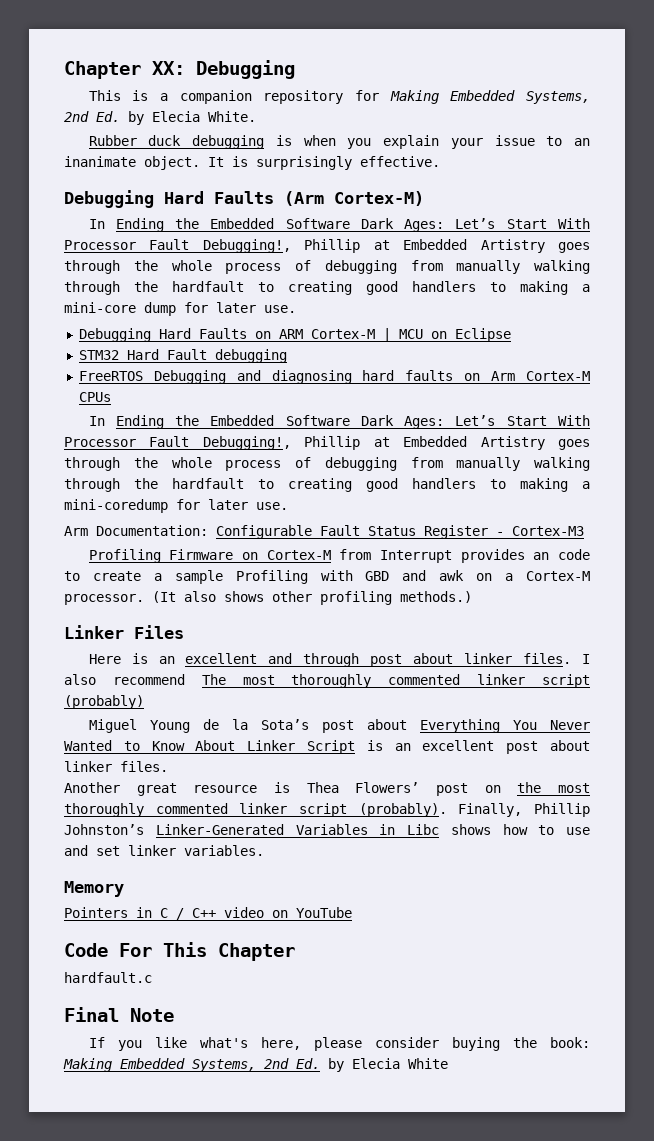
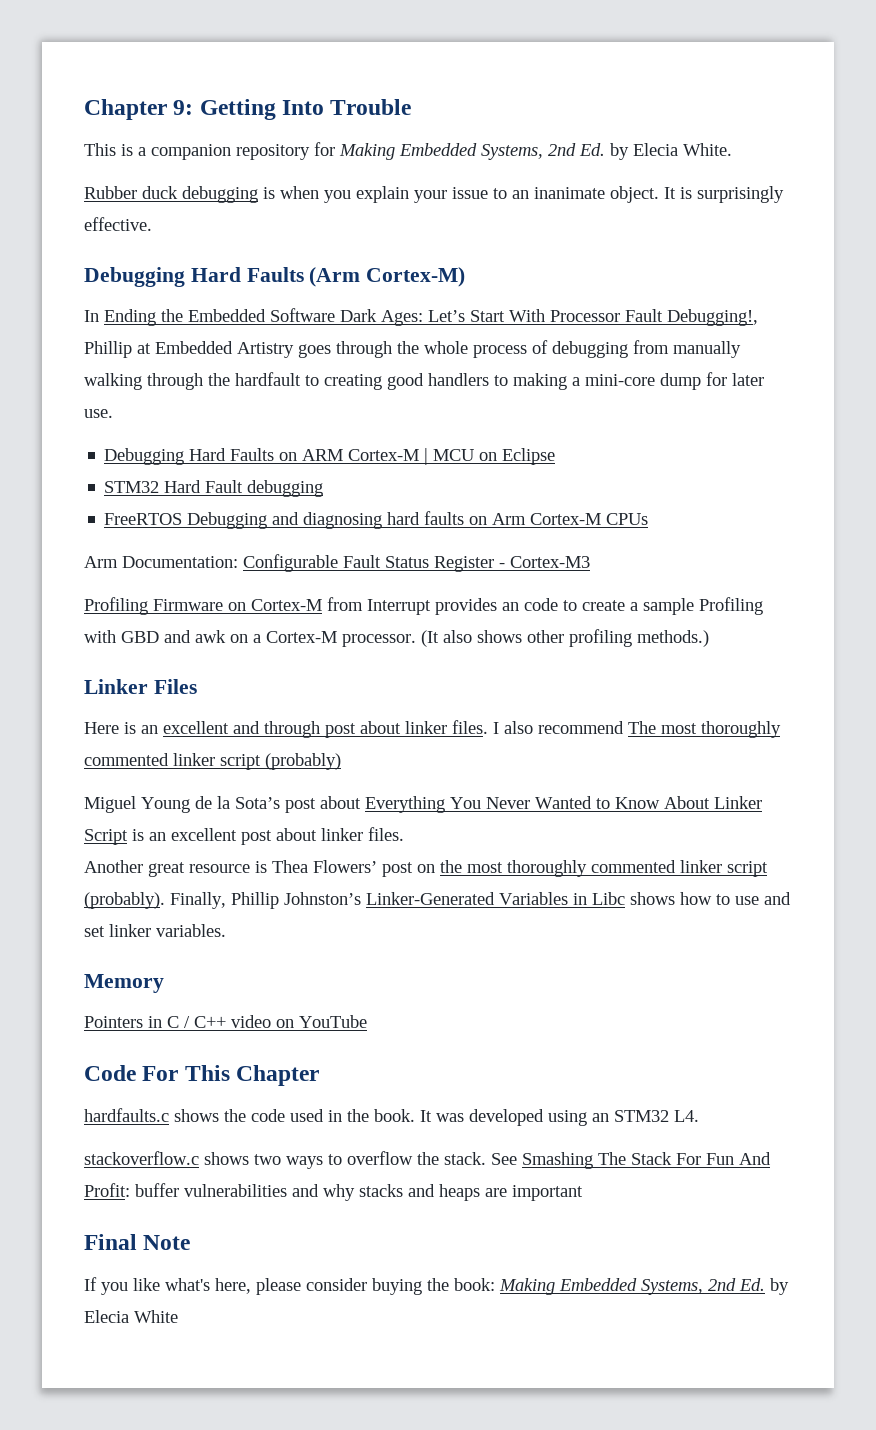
- Chapter XX: Debugging
+ Chapter 9: Getting Into Trouble
- In Ending the Embedded Software Dark Ages: Let’s Start With Processor Fault Debugging!, Phillip at Embedded Artistry goes through the whole process of debugging from manually walking through the hardfault to creating good handlers to making a mini-coredump for later use.
- hardfault.c
+ hardfaults.c shows the code used in the book. It was developed using an STM32 L4.
+ stackoverflow.c shows two ways to overflow the stack. See Smashing The Stack For Fun And Profit: buffer vulnerabilities and why stacks and heaps are important

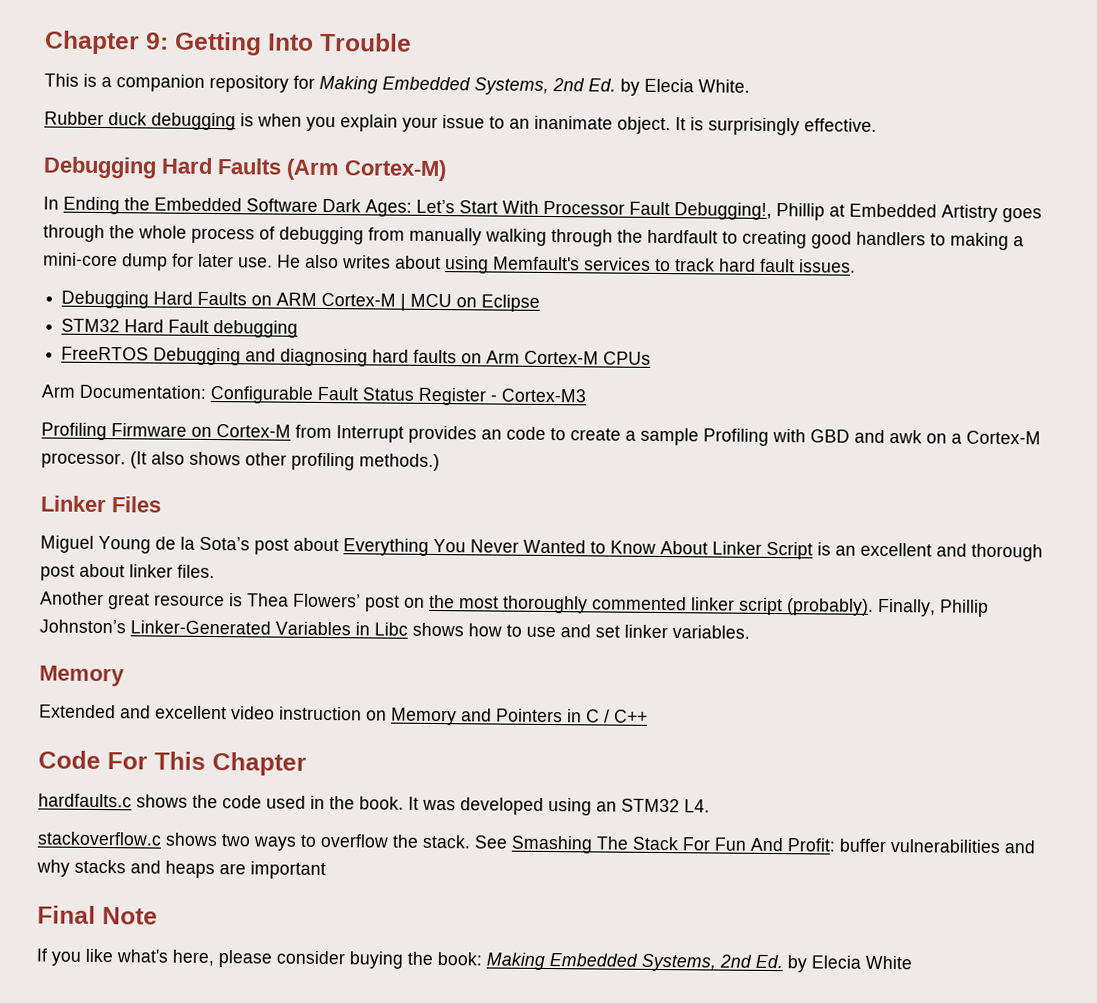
+ He also writes about using Memfault's services to track hard fault issues.
- Here is an excellent and through post about linker files. I also recommend The most thoroughly commented linker script (probably)
- Miguel Young de la Sota’s post about Everything You Never Wanted to Know About Linker Script is an excellent post about linker files.
+ Miguel Young de la Sota’s post about Everything You Never Wanted to Know About Linker Script is an excellent and thorough post about linker files.
- Pointers in C / C++ video on YouTube
+ Extended and excellent video instruction on Memory and Pointers in C / C++

